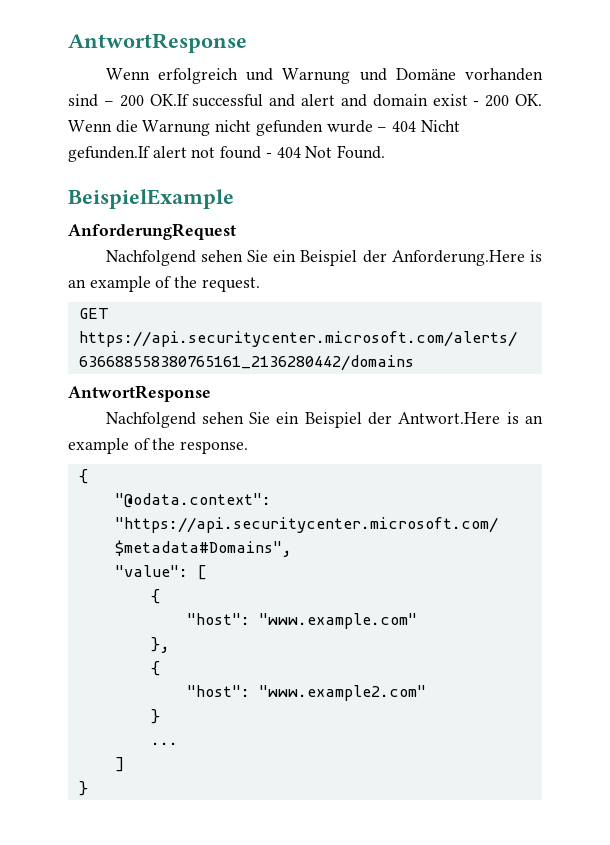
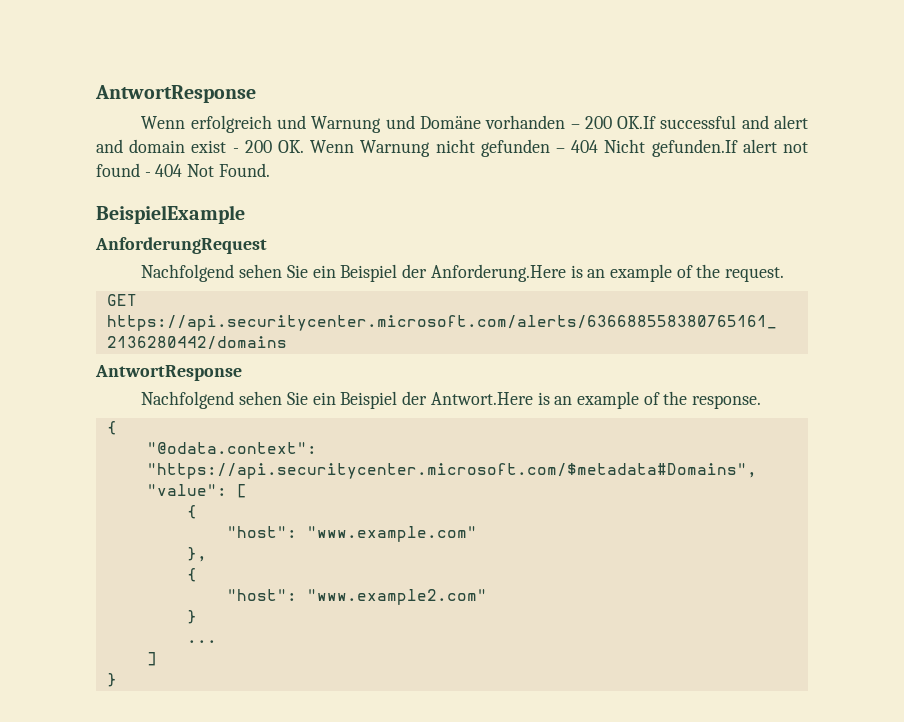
- Wenn erfolgreich und Warnung und Domäne vorhanden sind – 200 OK.If successful and alert and domain exist - 200 OK. Wenn die Warnung nicht gefunden wurde – 404 Nicht gefunden.If alert not found - 404 Not Found.
+ Wenn erfolgreich und Warnung und Domäne vorhanden – 200 OK.If successful and alert and domain exist - 200 OK. Wenn Warnung nicht gefunden – 404 Nicht gefunden.If alert not found - 404 Not Found.

